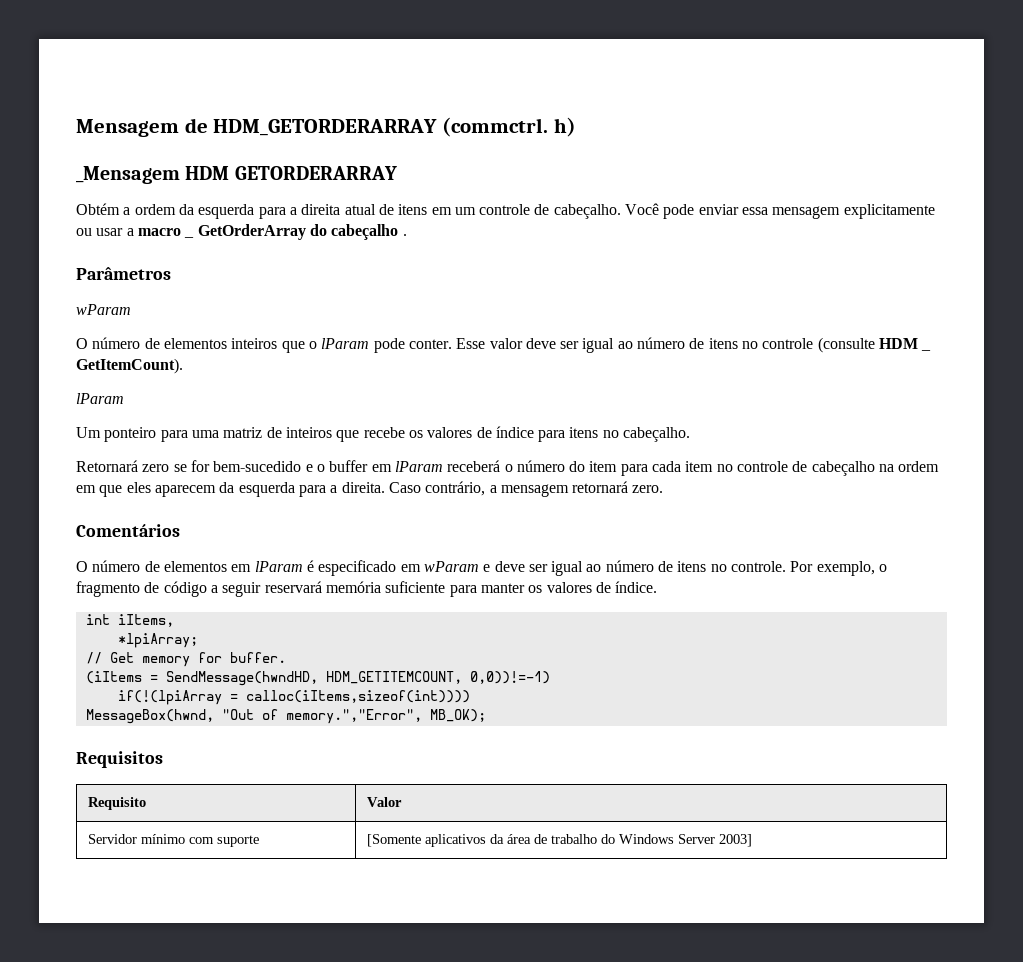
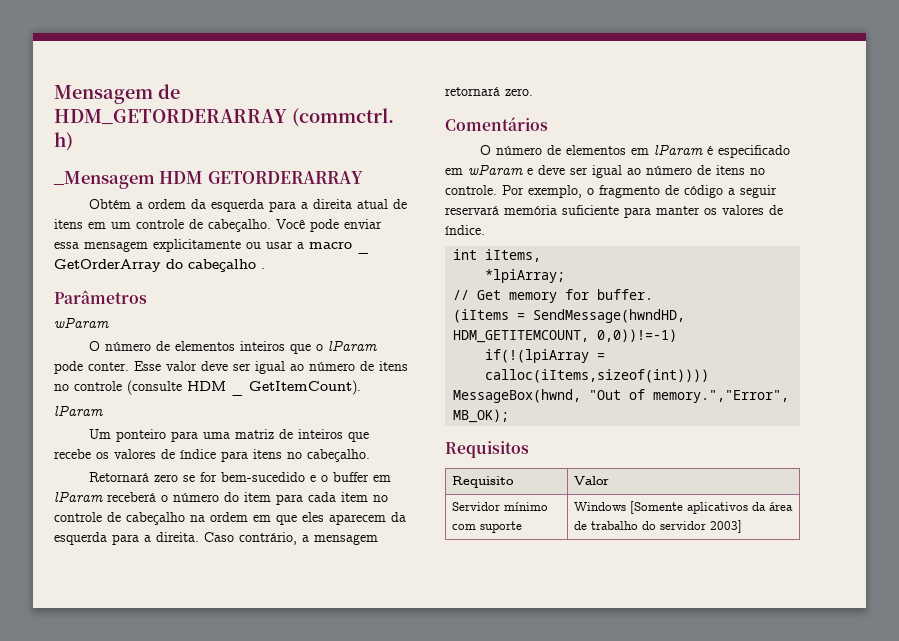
- Servidor mínimo com suporte | [Somente aplicativos da área de trabalho do Windows Server 2003]
+ Servidor mínimo com suporte | Windows [Somente aplicativos da área de trabalho do servidor 2003]

